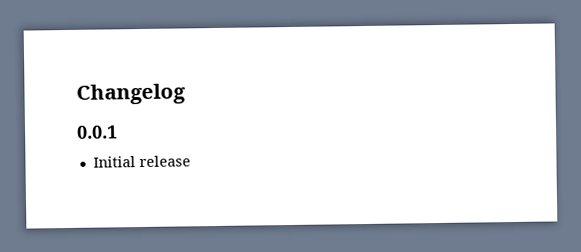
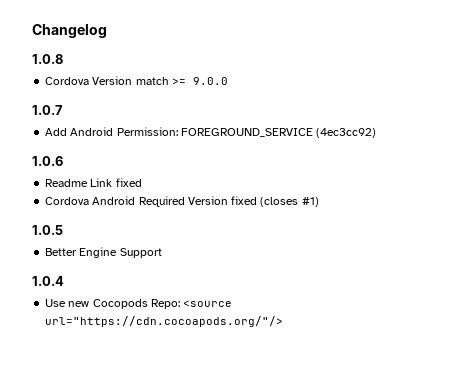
- 0.0.1
- Initial release
+ 1.0.8
+ Cordova Version match >= 9.0.0
+ 1.0.7
+ Add Android Permission: FOREGROUND_SERVICE (4ec3cc92)
+ 1.0.6
+ Readme Link fixed
+ Cordova Android Required Version fixed (closes #1)
+ 1.0.5
+ Better Engine Support
+ 1.0.4
+ Use new Cocopods Repo: <source url="https://cdn.cocoapods.org/"/>

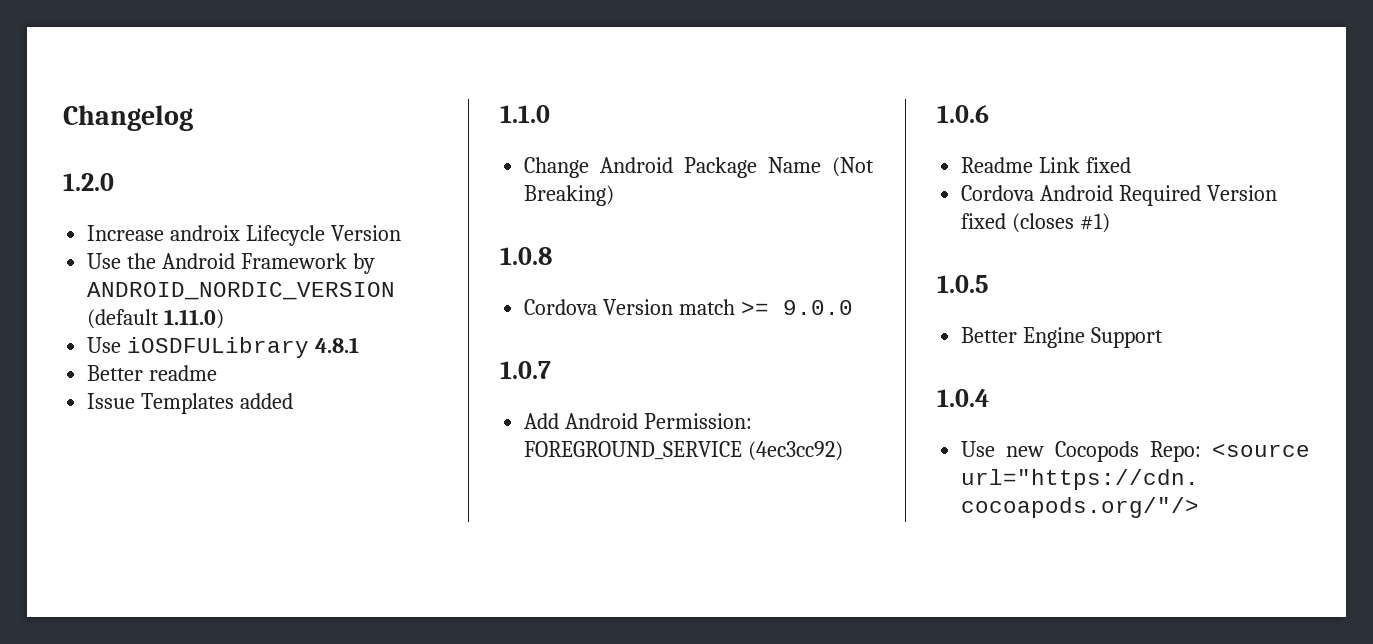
+ 1.2.0
+ Increase androix Lifecycle Version
+ Use the Android Framework by ANDROID_NORDIC_VERSION (default 1.11.0)
+ Use iOSDFULibrary 4.8.1
+ Better readme
+ Issue Templates added
+ 1.1.0
+ Change Android Package Name (Not Breaking)

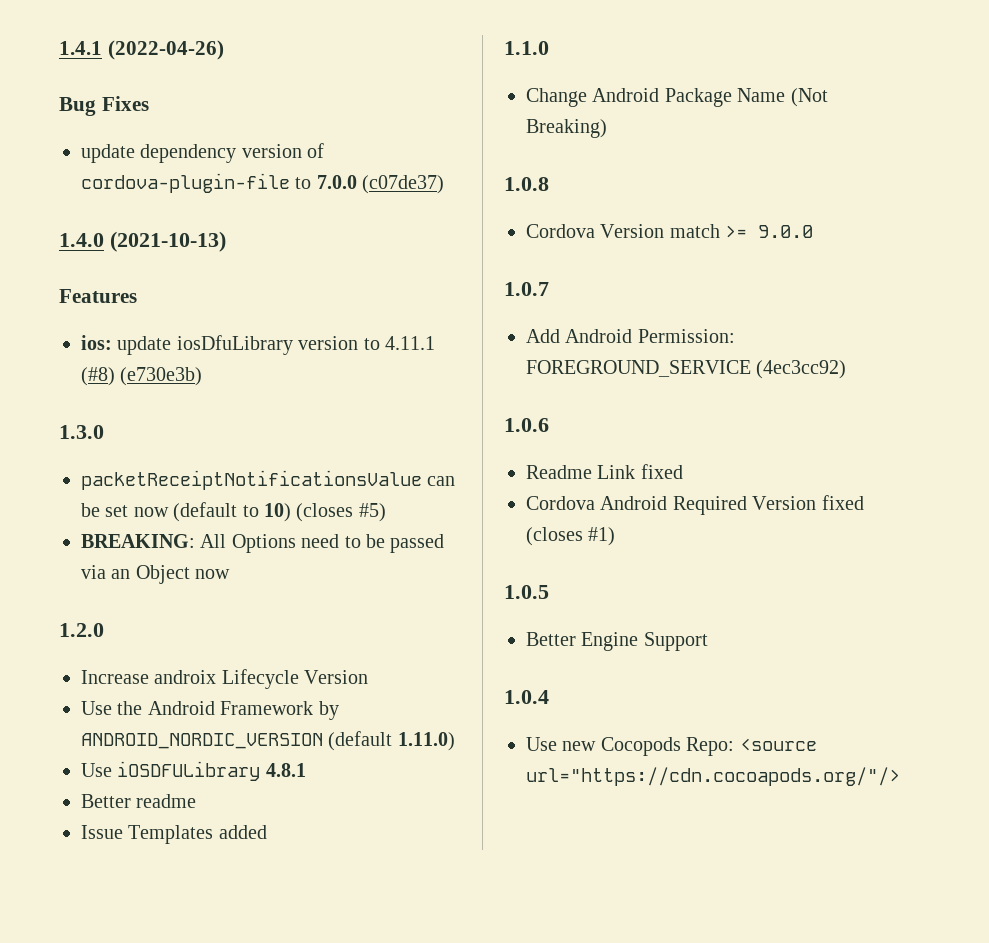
- Changelog
+ 1.4.1 (2022-04-26)
+ Bug Fixes
+ update dependency version of cordova-plugin-file to 7.0.0 (c07de37)
+ 1.4.0 (2021-10-13)
+ Features
+ ios: update iosDfuLibrary version to 4.11.1 (#8) (e730e3b)
+ 1.3.0
+ packetReceiptNotificationsValue can be set now (default to 10) (closes #5)
+ BREAKING: All Options need to be passed via an Object now

